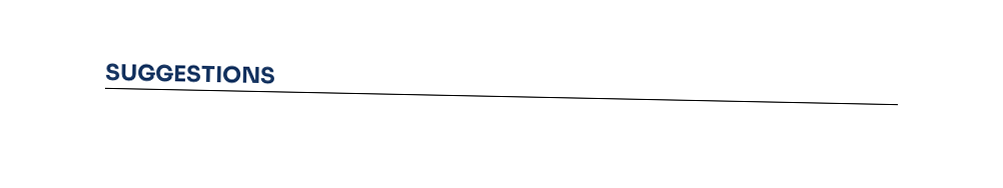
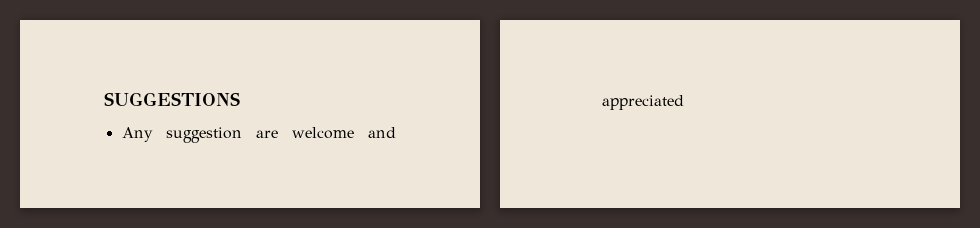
+ Any suggestion are welcome and appreciated

